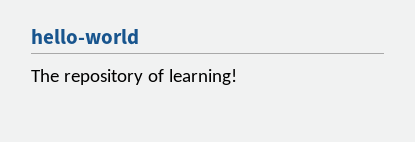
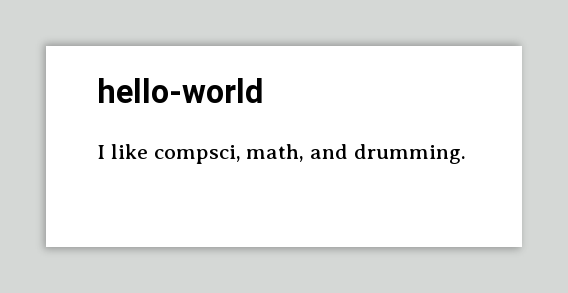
- The repository of learning!
+ I like compsci, math, and drumming.

